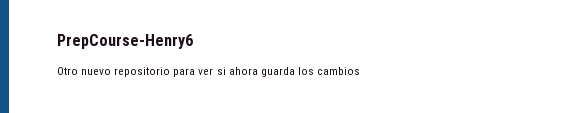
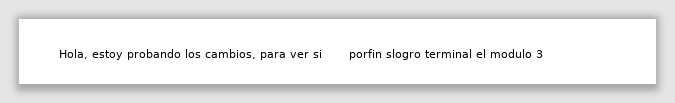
- PrepCourse-Henry6
- Otro nuevo repositorio para ver si ahora guarda los cambios
+ Hola, estoy probando los cambios, para ver si porfin slogro terminal el modulo 3

